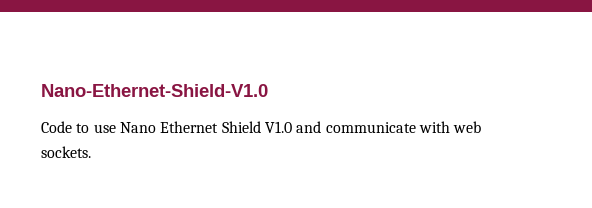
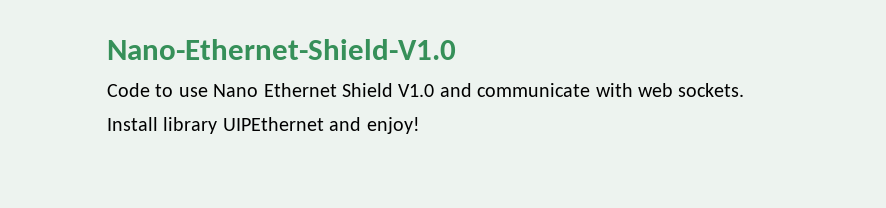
+ Install library UIPEthernet and enjoy!

